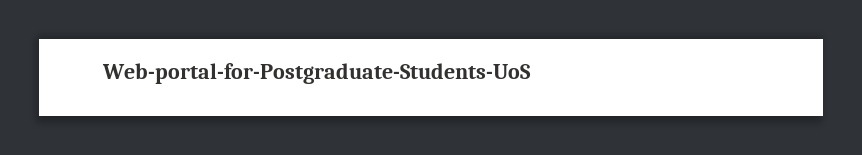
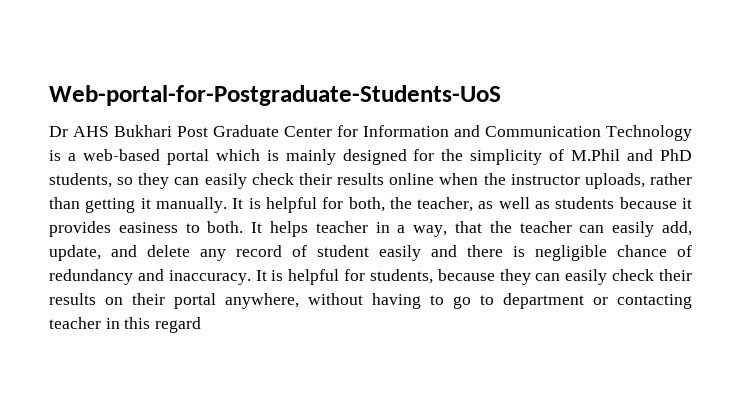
+ Dr AHS Bukhari Post Graduate Center for Information and Communication Technology is a web-based portal which is mainly designed for the simplicity of M.Phil and PhD students, so they can easily check their results online when the instructor uploads, rather than getting it manually. It is helpful for both, the teacher, as well as students because it provides easiness to both. It helps teacher in a way, that the teacher can easily add, update, and delete any record of student easily and there is negligible chance of redundancy and inaccuracy. It is helpful for students, because they can easily check their results on their portal anywhere, without having to go to department or contacting teacher in this regard

